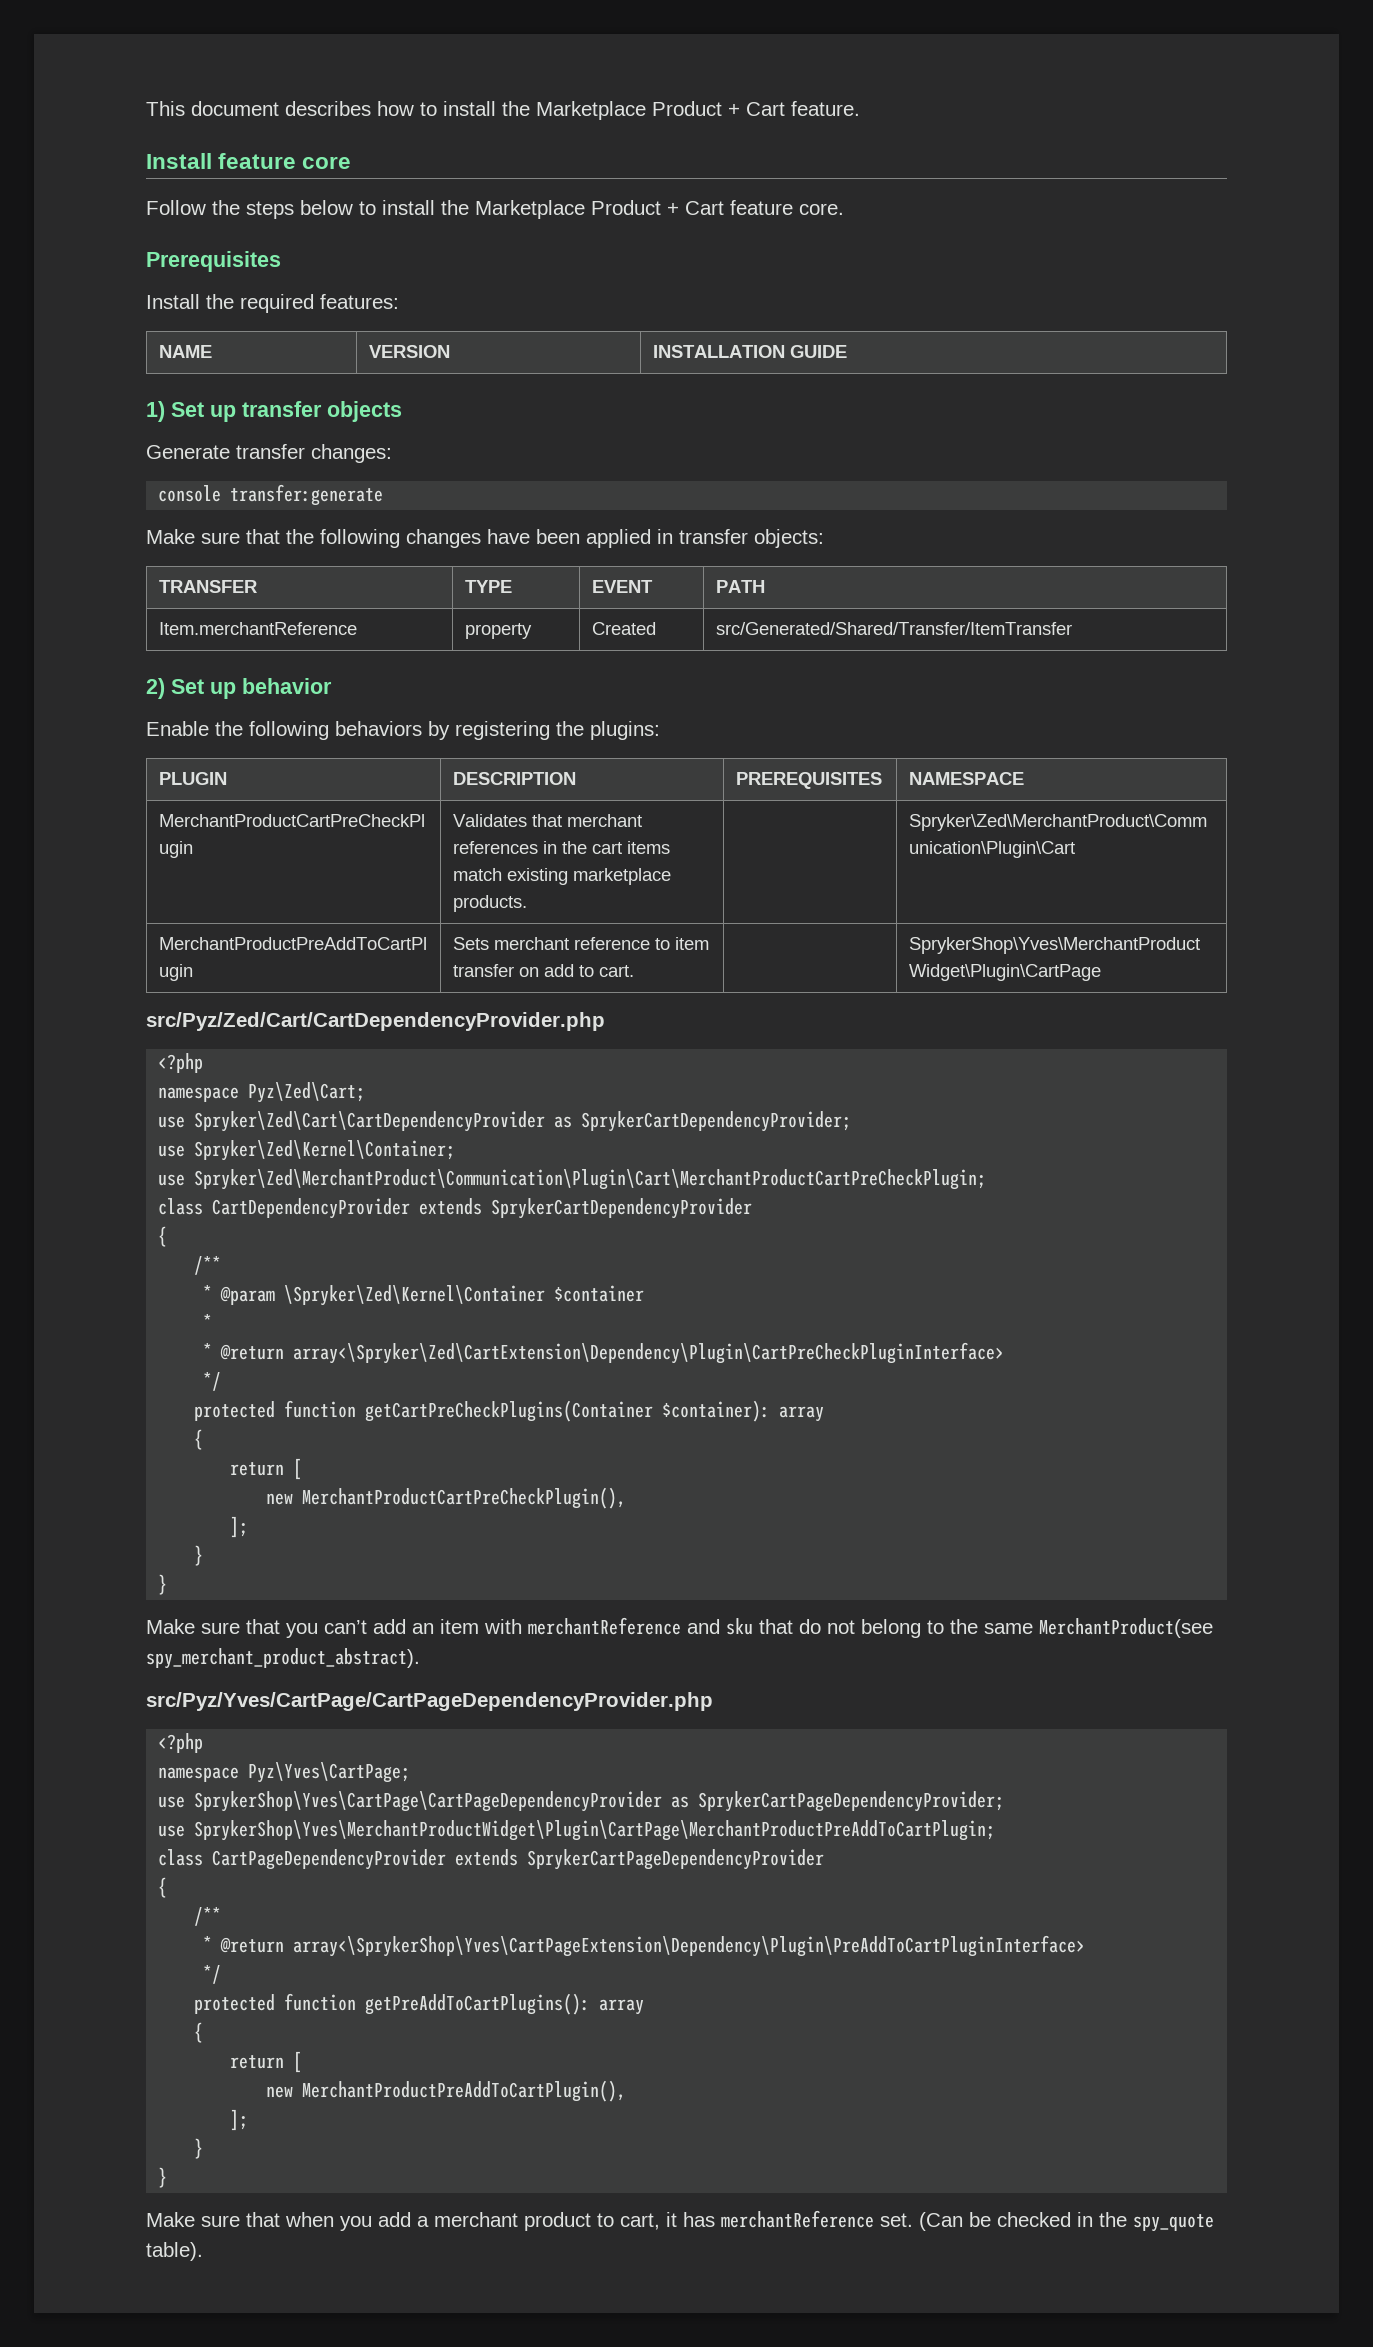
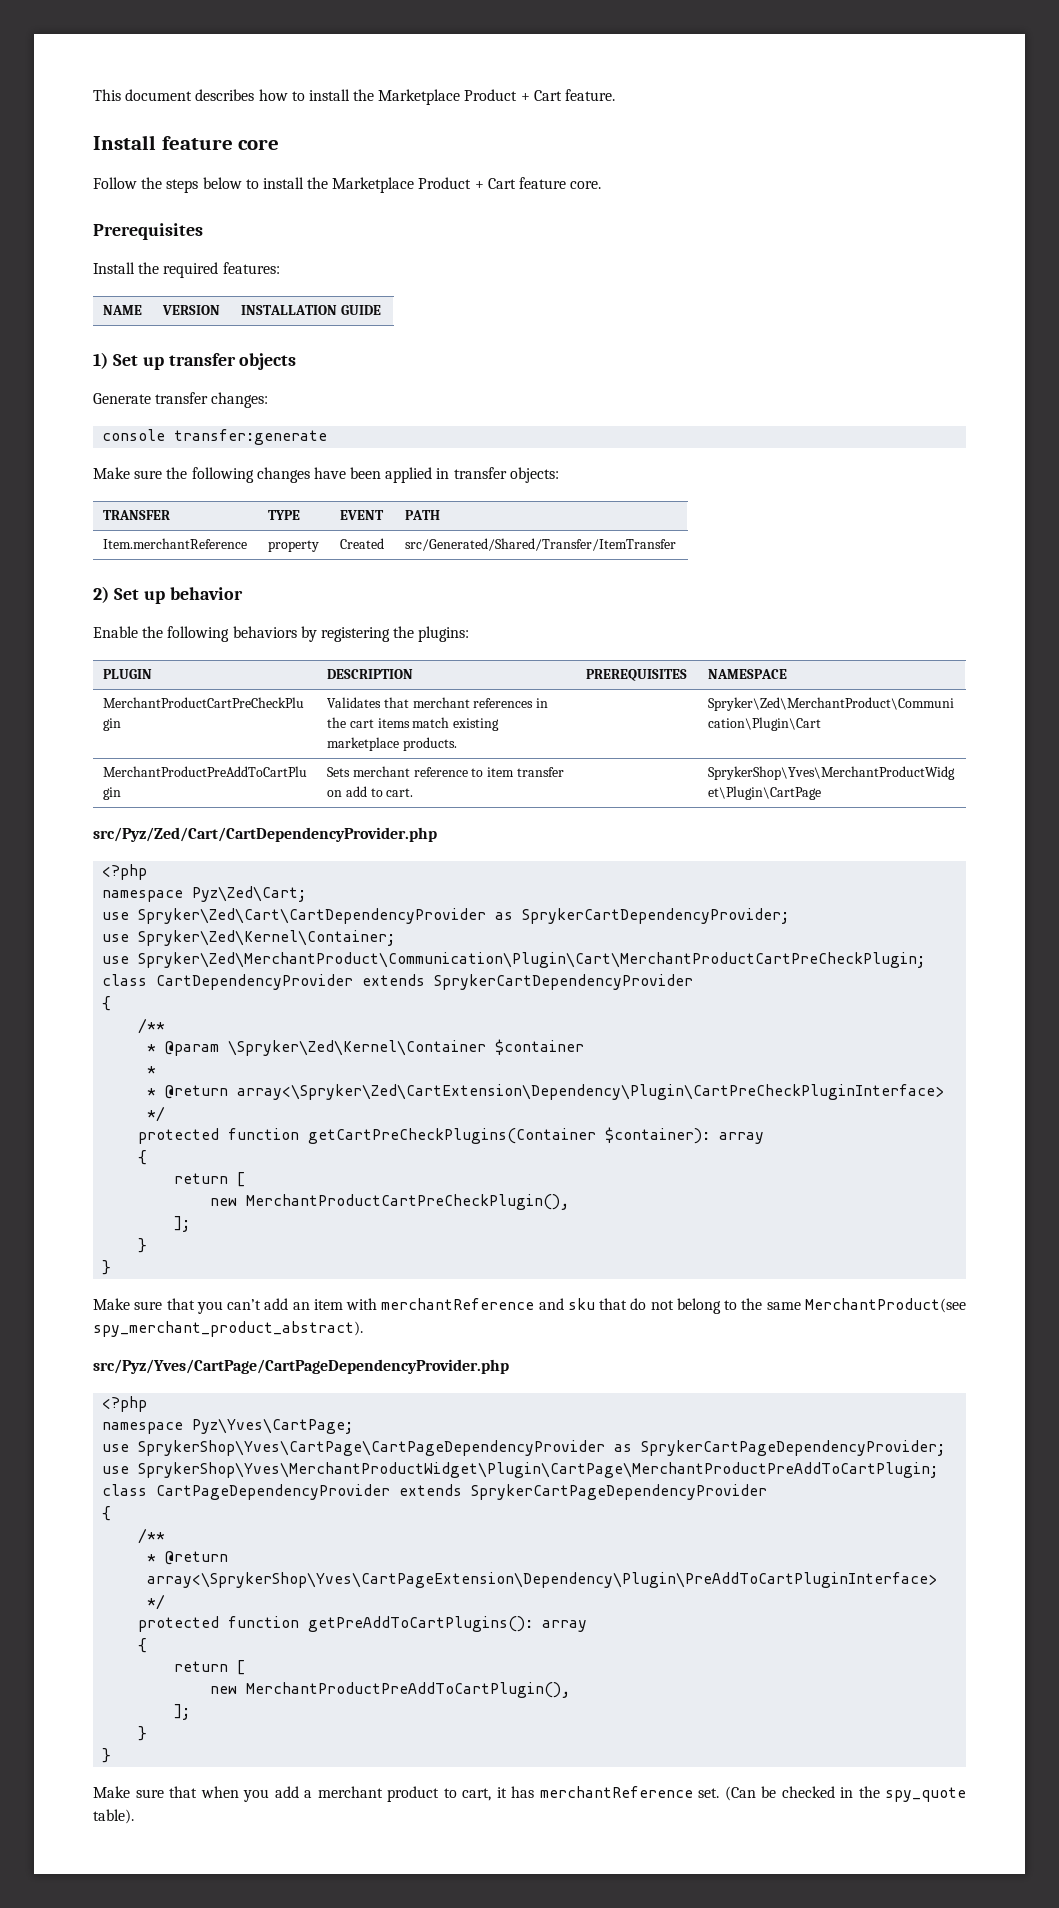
- Make sure that the following changes have been applied in transfer objects:
+ Make sure the following changes have been applied in transfer objects:

